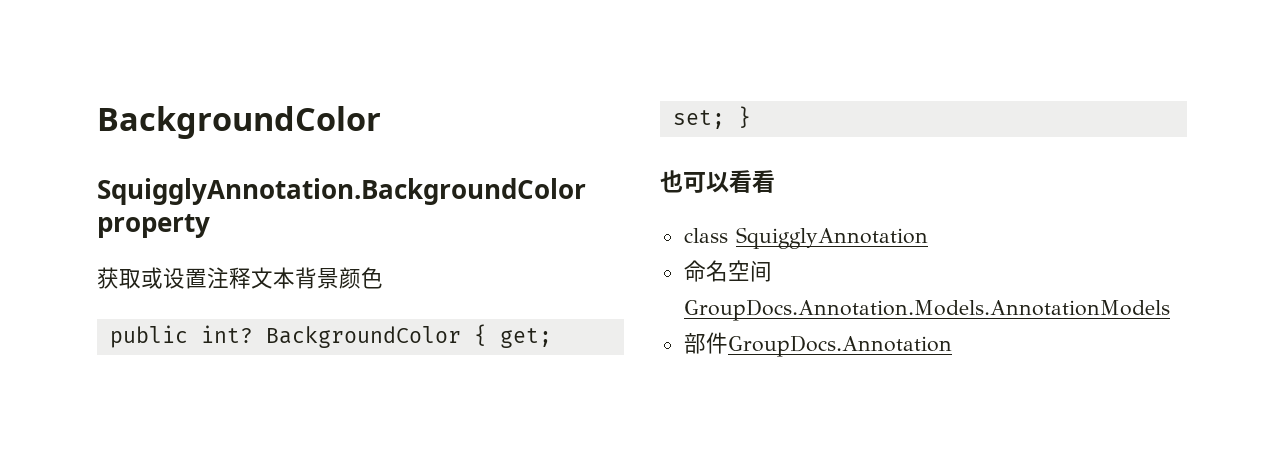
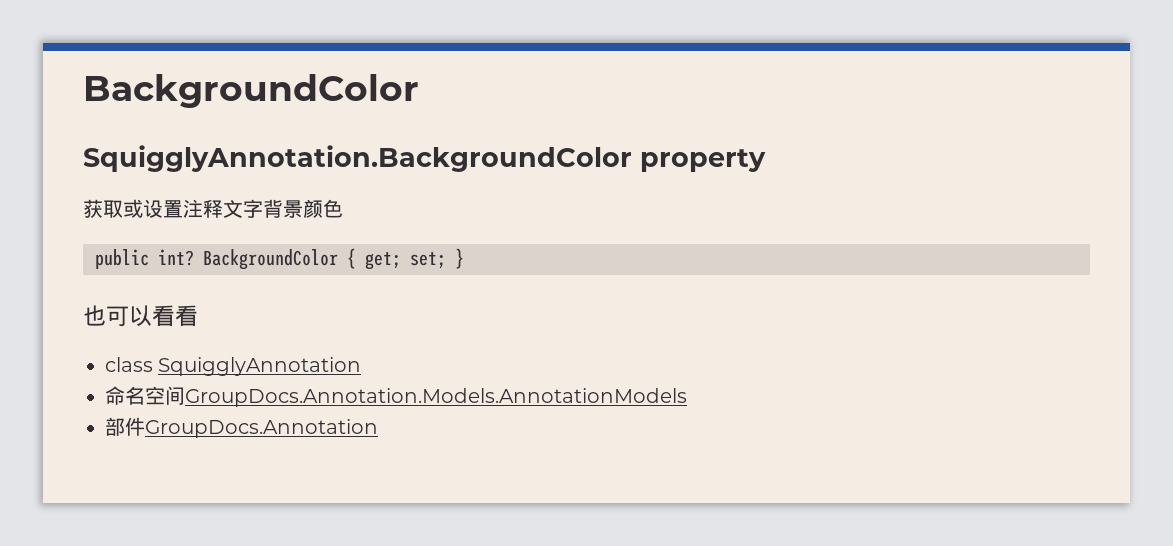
- 获取或设置注释文本背景颜色
+ 获取或设置注释文字背景颜色

